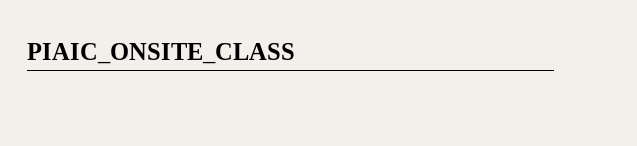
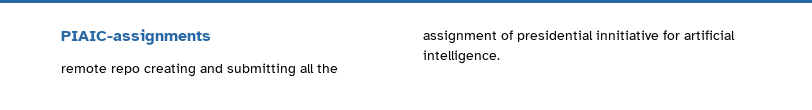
- PIAIC_ONSITE_CLASS
+ PIAIC-assignments
+ remote repo creating and submitting all the assignment of presidential innitiative for artificial intelligence.

